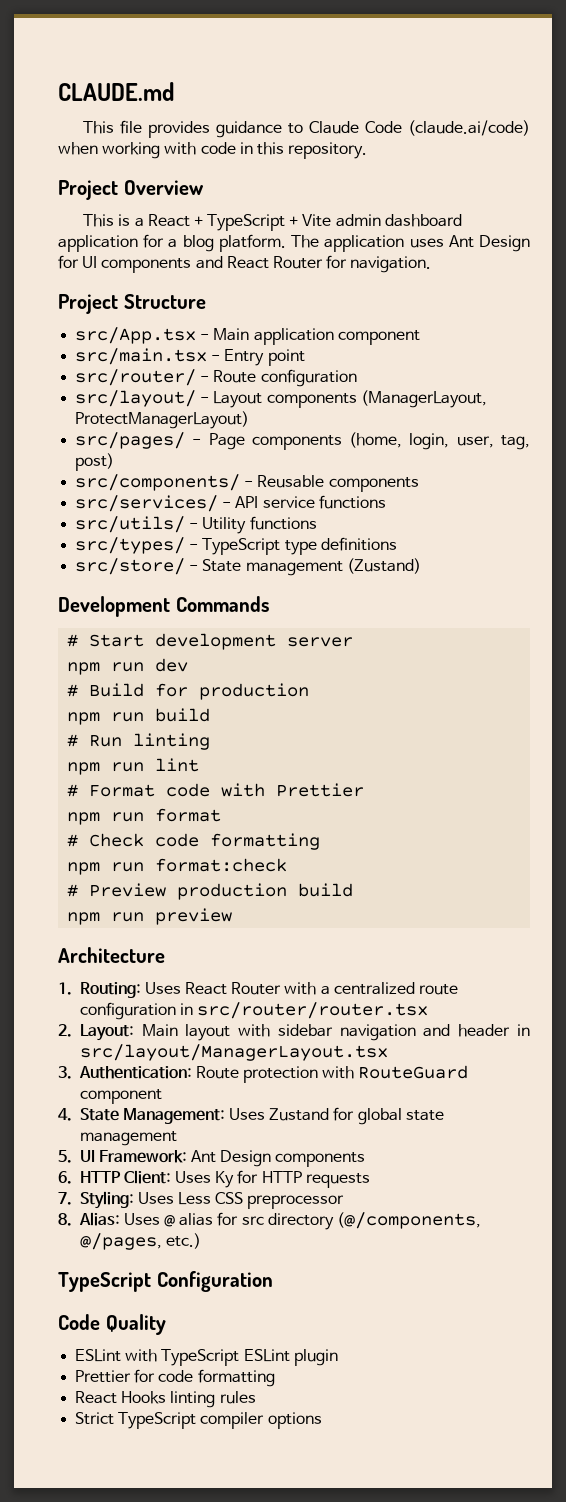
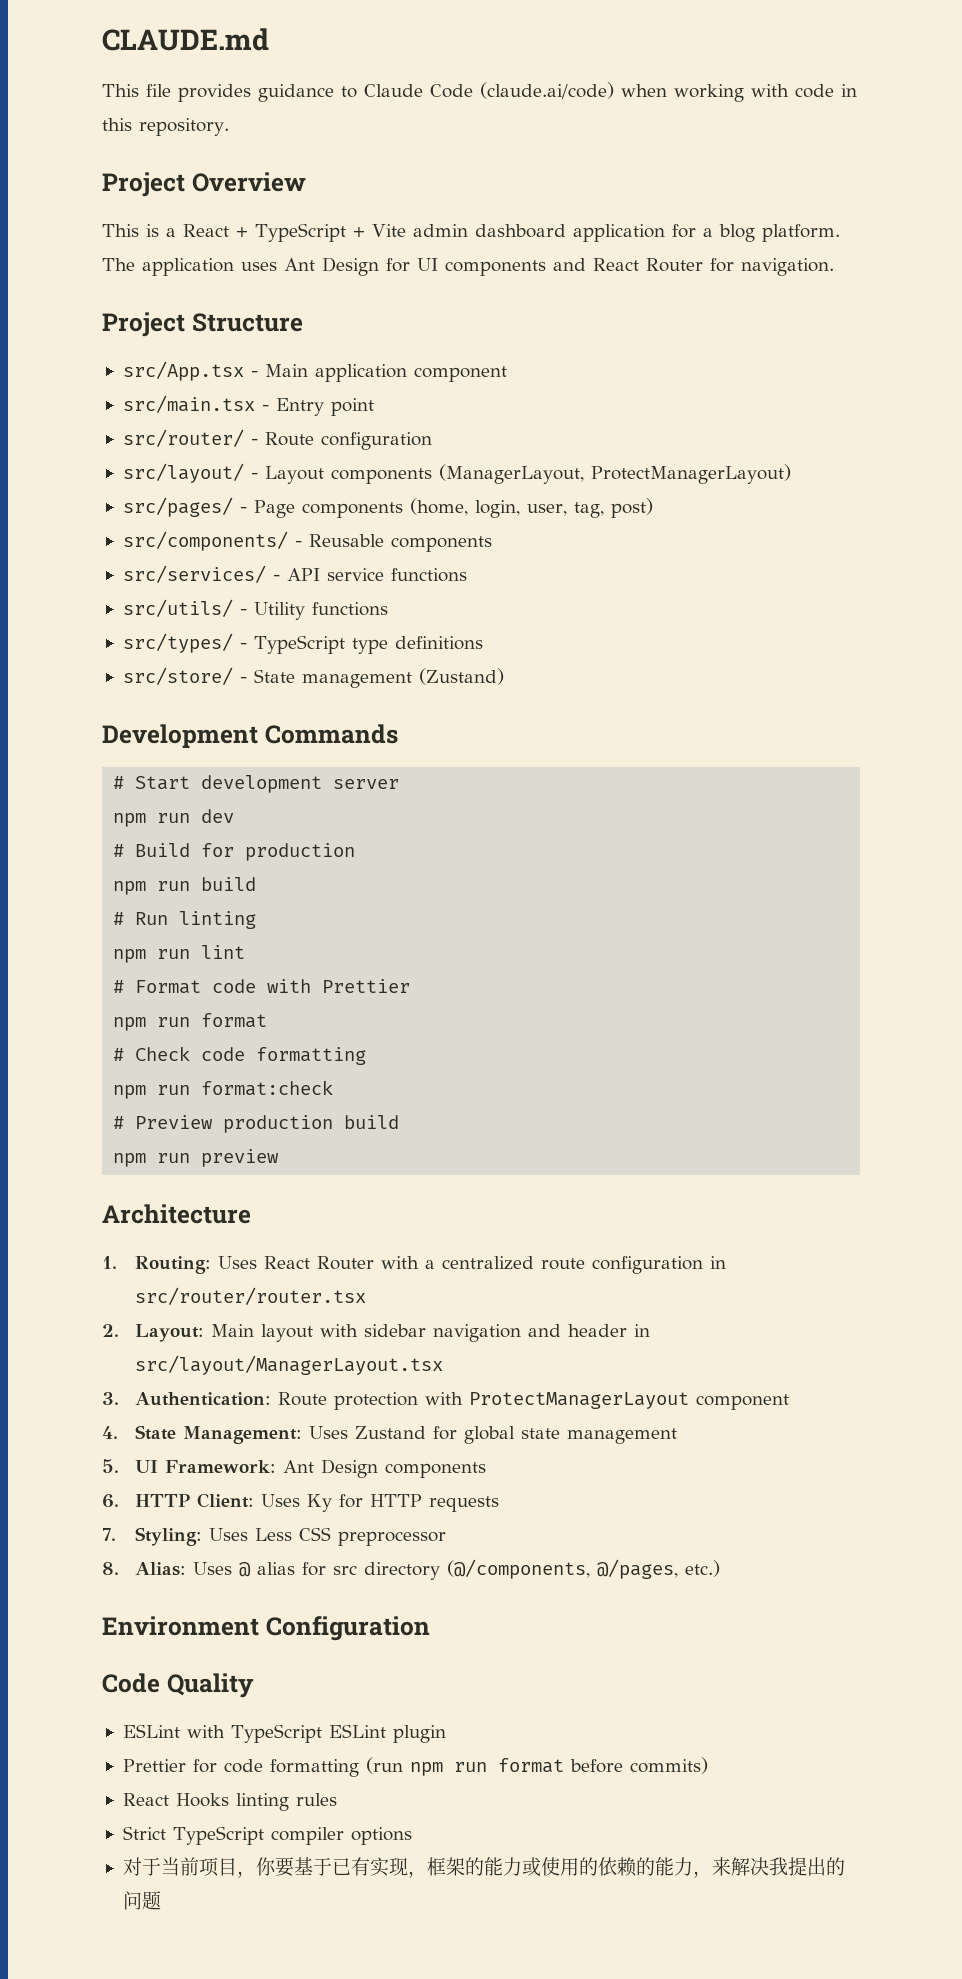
- 3. Authentication: Route protection with RouteGuard component
+ 3. Authentication: Route protection with ProtectManagerLayout component
- TypeScript Configuration
+ Environment Configuration
- Prettier for code formatting
+ Prettier for code formatting (run npm run format before commits)
+ 对于当前项目，你要基于已有实现，框架的能力或使用的依赖的能力，来解决我提出的问题

